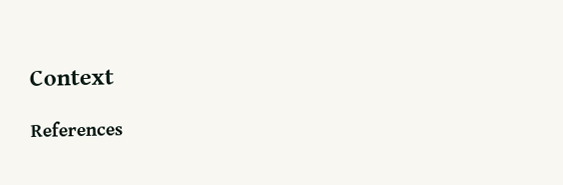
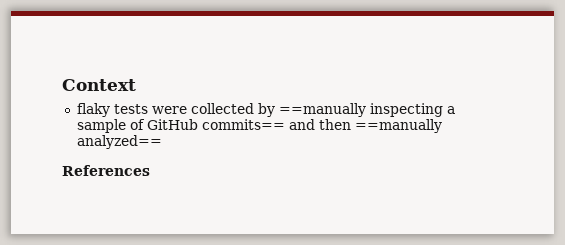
+ flaky tests were collected by ==manually inspecting a sample of GitHub commits== and then ==manually analyzed==

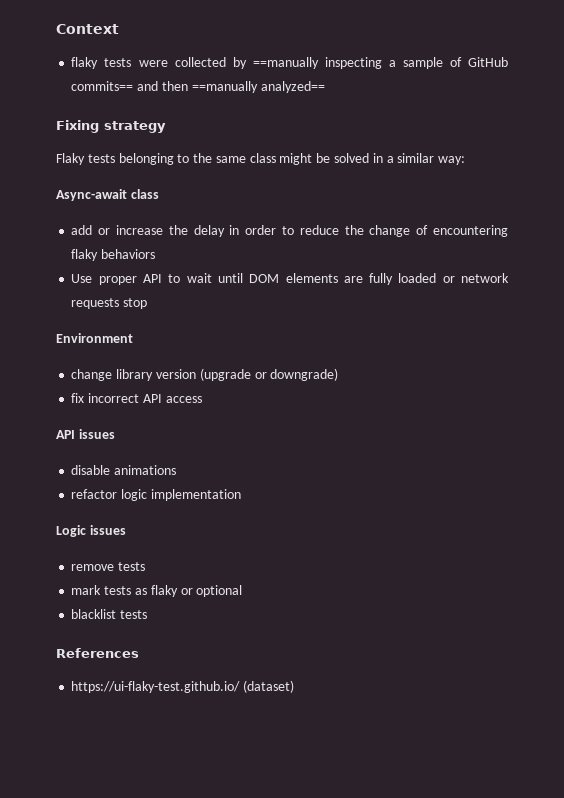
+ Fixing strategy
+ Flaky tests belonging to the same class might be solved in a similar way:
+ Async-await class
+ add or increase the delay in order to reduce the change of encountering flaky behaviors
+ Use proper API to wait until DOM elements are fully loaded or network requests stop
+ Environment
+ change library version (upgrade or downgrade)
+ fix incorrect API access
+ API issues
+ disable animations
+ refactor logic implementation
+ Logic issues
+ remove tests
+ mark tests as flaky or optional
+ blacklist tests
+ https://ui-flaky-test.github.io/ (dataset)

